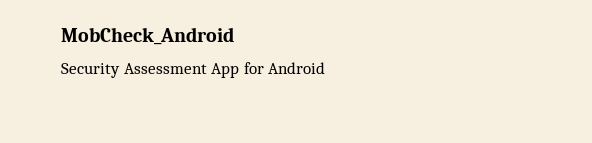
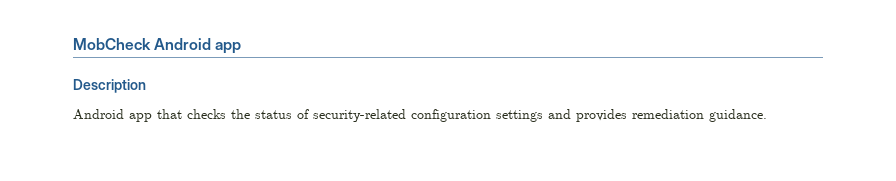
- MobCheck_Android
- Security Assessment App for Android
+ MobCheck Android app
+ Description
+ Android app that checks the status of security-related configuration settings and provides remediation guidance.

